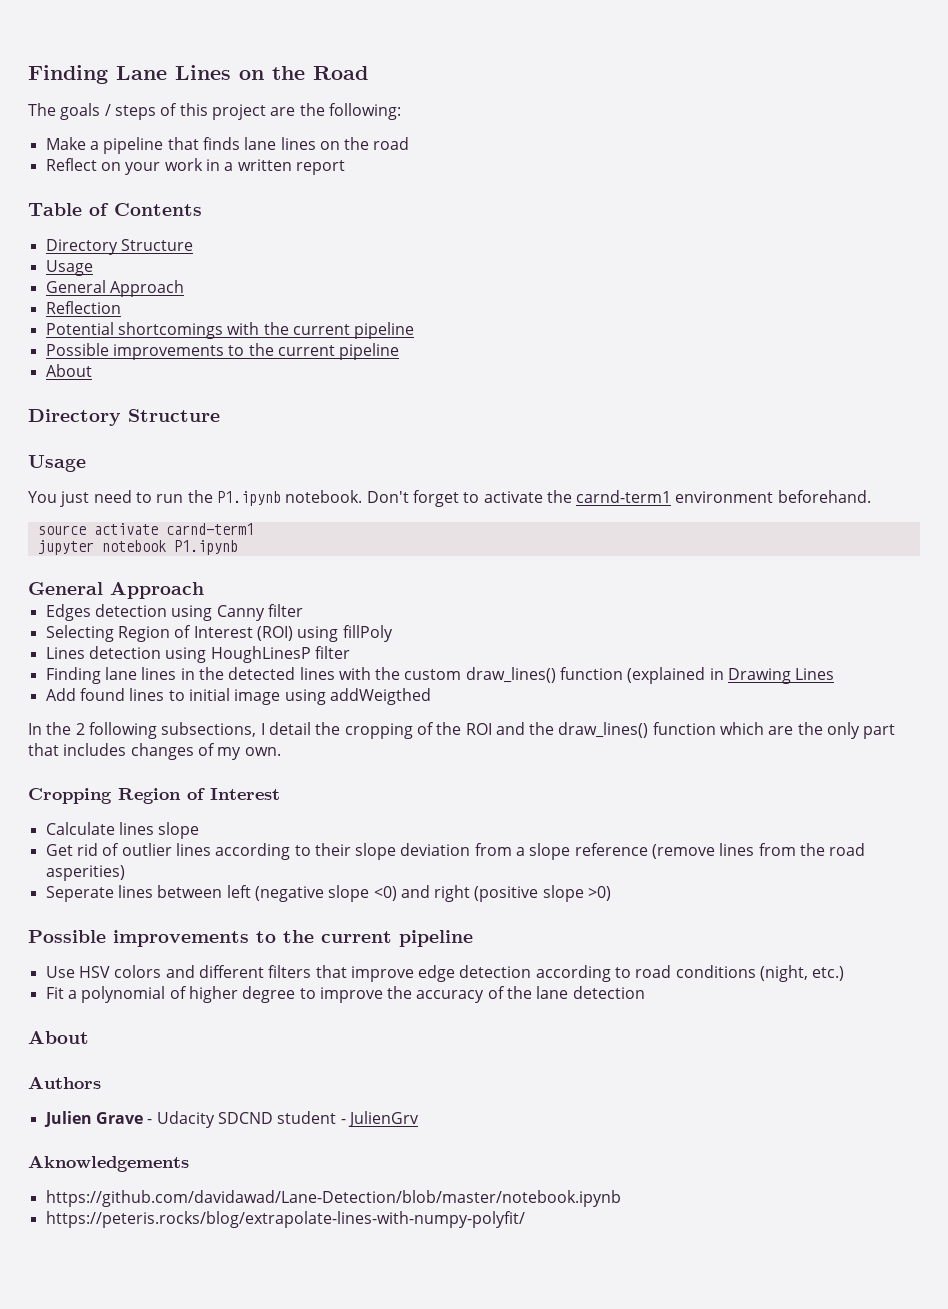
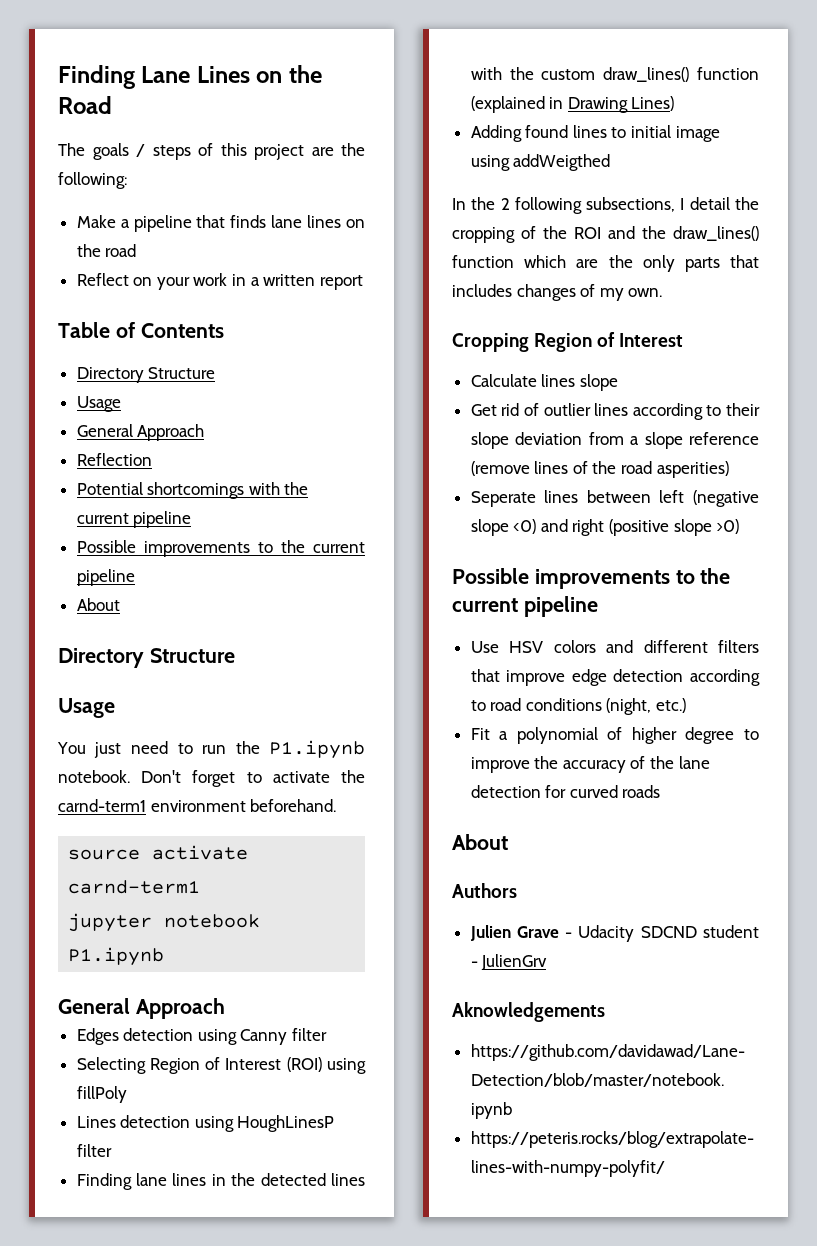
- Finding lane lines in the detected lines with the custom draw_lines() function (explained in Drawing Lines
- Add found lines to initial image using addWeigthed
+ Finding lane lines in the detected lines with the custom draw_lines() function (explained in Drawing Lines)
+ Adding found lines to initial image using addWeigthed
- In the 2 following subsections, I detail the cropping of the ROI and the draw_lines() function which are the only part that includes changes of my own.
+ In the 2 following subsections, I detail the cropping of the ROI and the draw_lines() function which are the only parts that includes changes of my own.
- Get rid of outlier lines according to their slope deviation from a slope reference (remove lines from the road asperities)
+ Get rid of outlier lines according to their slope deviation from a slope reference (remove lines of the road asperities)
- Fit a polynomial of higher degree to improve the accuracy of the lane detection
+ Fit a polynomial of higher degree to improve the accuracy of the lane detection for curved roads

